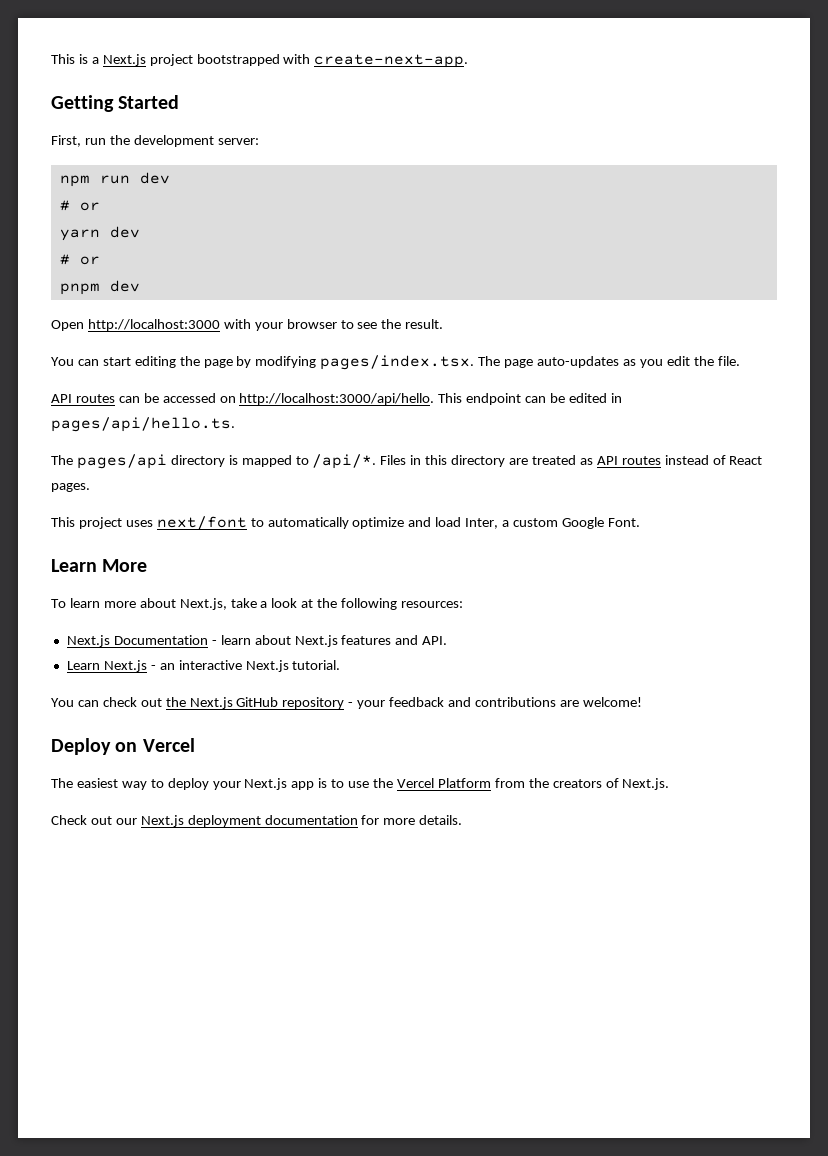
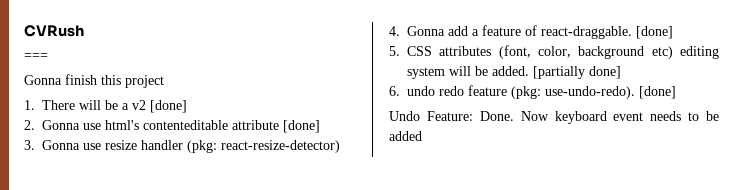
- This is a Next.js project bootstrapped with create-next-app.
- Getting Started
- First, run the development server:
- npm run dev
- # or
- yarn dev
- # or
- pnpm dev
- Open http://localhost:3000 with your browser to see the result.
- You can start editing the page by modifying pages/index.tsx. The page auto-updates as you edit the file.
- API routes can be accessed on http://localhost:3000/api/hello. This endpoint can be edited in pages/api/hello.ts.
- The pages/api directory is mapped to /api/*. Files in this directory are treated as API routes instead of React pages.
- This project uses next/font to automatically optimize and load Inter, a custom Google Font.
- Learn More
- To learn more about Next.js, take a look at the following resources:
- Next.js Documentation - learn about Next.js features and API.
- Learn Next.js - an interactive Next.js tutorial.
- You can check out the Next.js GitHub repository - your feedback and contributions are welcome!
- Deploy on Vercel
- The easiest way to deploy your Next.js app is to use the Vercel Platform from the creators of Next.js.
- Check out our Next.js deployment documentation for more details.
+ CVRush
+ ===
+ Gonna finish this project
+ 1. There will be a v2 [done]
+ 2. Gonna use html's contenteditable attribute [done]
+ 3. Gonna use resize handler (pkg: react-resize-detector)
+ 4. Gonna add a feature of react-draggable. [done]
+ 5. CSS attributes (font, color, background etc) editing system will be added. [partially done]
+ 6. undo redo feature (pkg: use-undo-redo). [done]
+ Undo Feature: Done. Now keyboard event needs to be added

